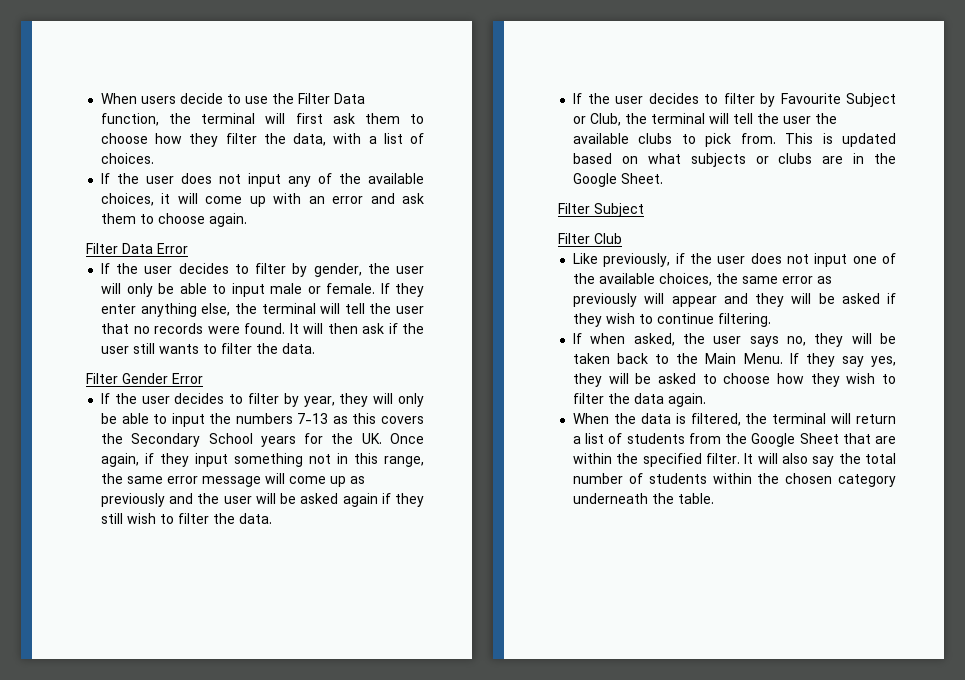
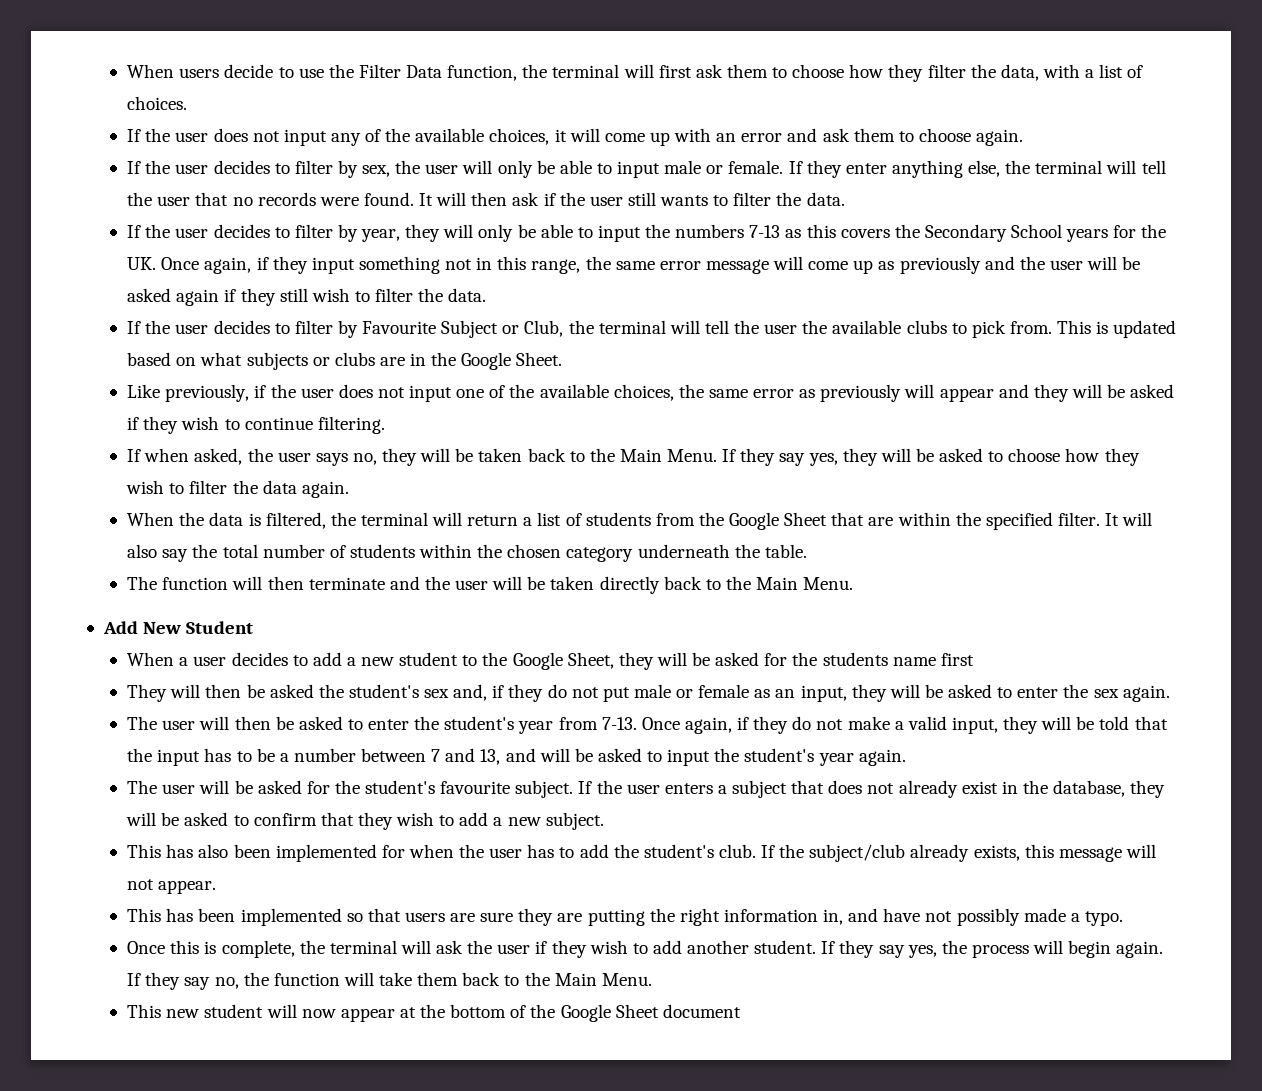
- Filter Data Error
- If the user decides to filter by gender, the user will only be able to input male or female.
+ If the user decides to filter by sex, the user will only be able to input male or female.
- Filter Gender Error
- Filter Subject
- Filter Club
+ The function will then terminate and the user will be taken directly back to the Main Menu.
+ Add New Student
+ When a user decides to add a new student to the Google Sheet, they will be asked for the students name first
+ They will then be asked the student's sex and, if they do not put male or female as an input, they will be asked to enter the sex again.
+ The user will then be asked to enter the student's year from 7-13. Once again, if they do not make a valid input, they will be told that the input has to be a number between 7 and 13, and will be asked to input the student's year again.
+ The user will be asked for the student's favourite subject. If the user enters a subject that does not already exist in the database, they will be asked to confirm that they wish to add a new subject.
+ This has also been implemented for when the user has to add the student's club. If the subject/club already exists, this message will not appear.
+ This has been implemented so that users are sure they are putting the right information in, and have not possibly made a typo.
+ Once this is complete, the terminal will ask the user if they wish to add another student. If they say yes, the process will begin again. If they say no, the function will take them back to the Main Menu.
+ This new student will now appear at the bottom of the Google Sheet document

